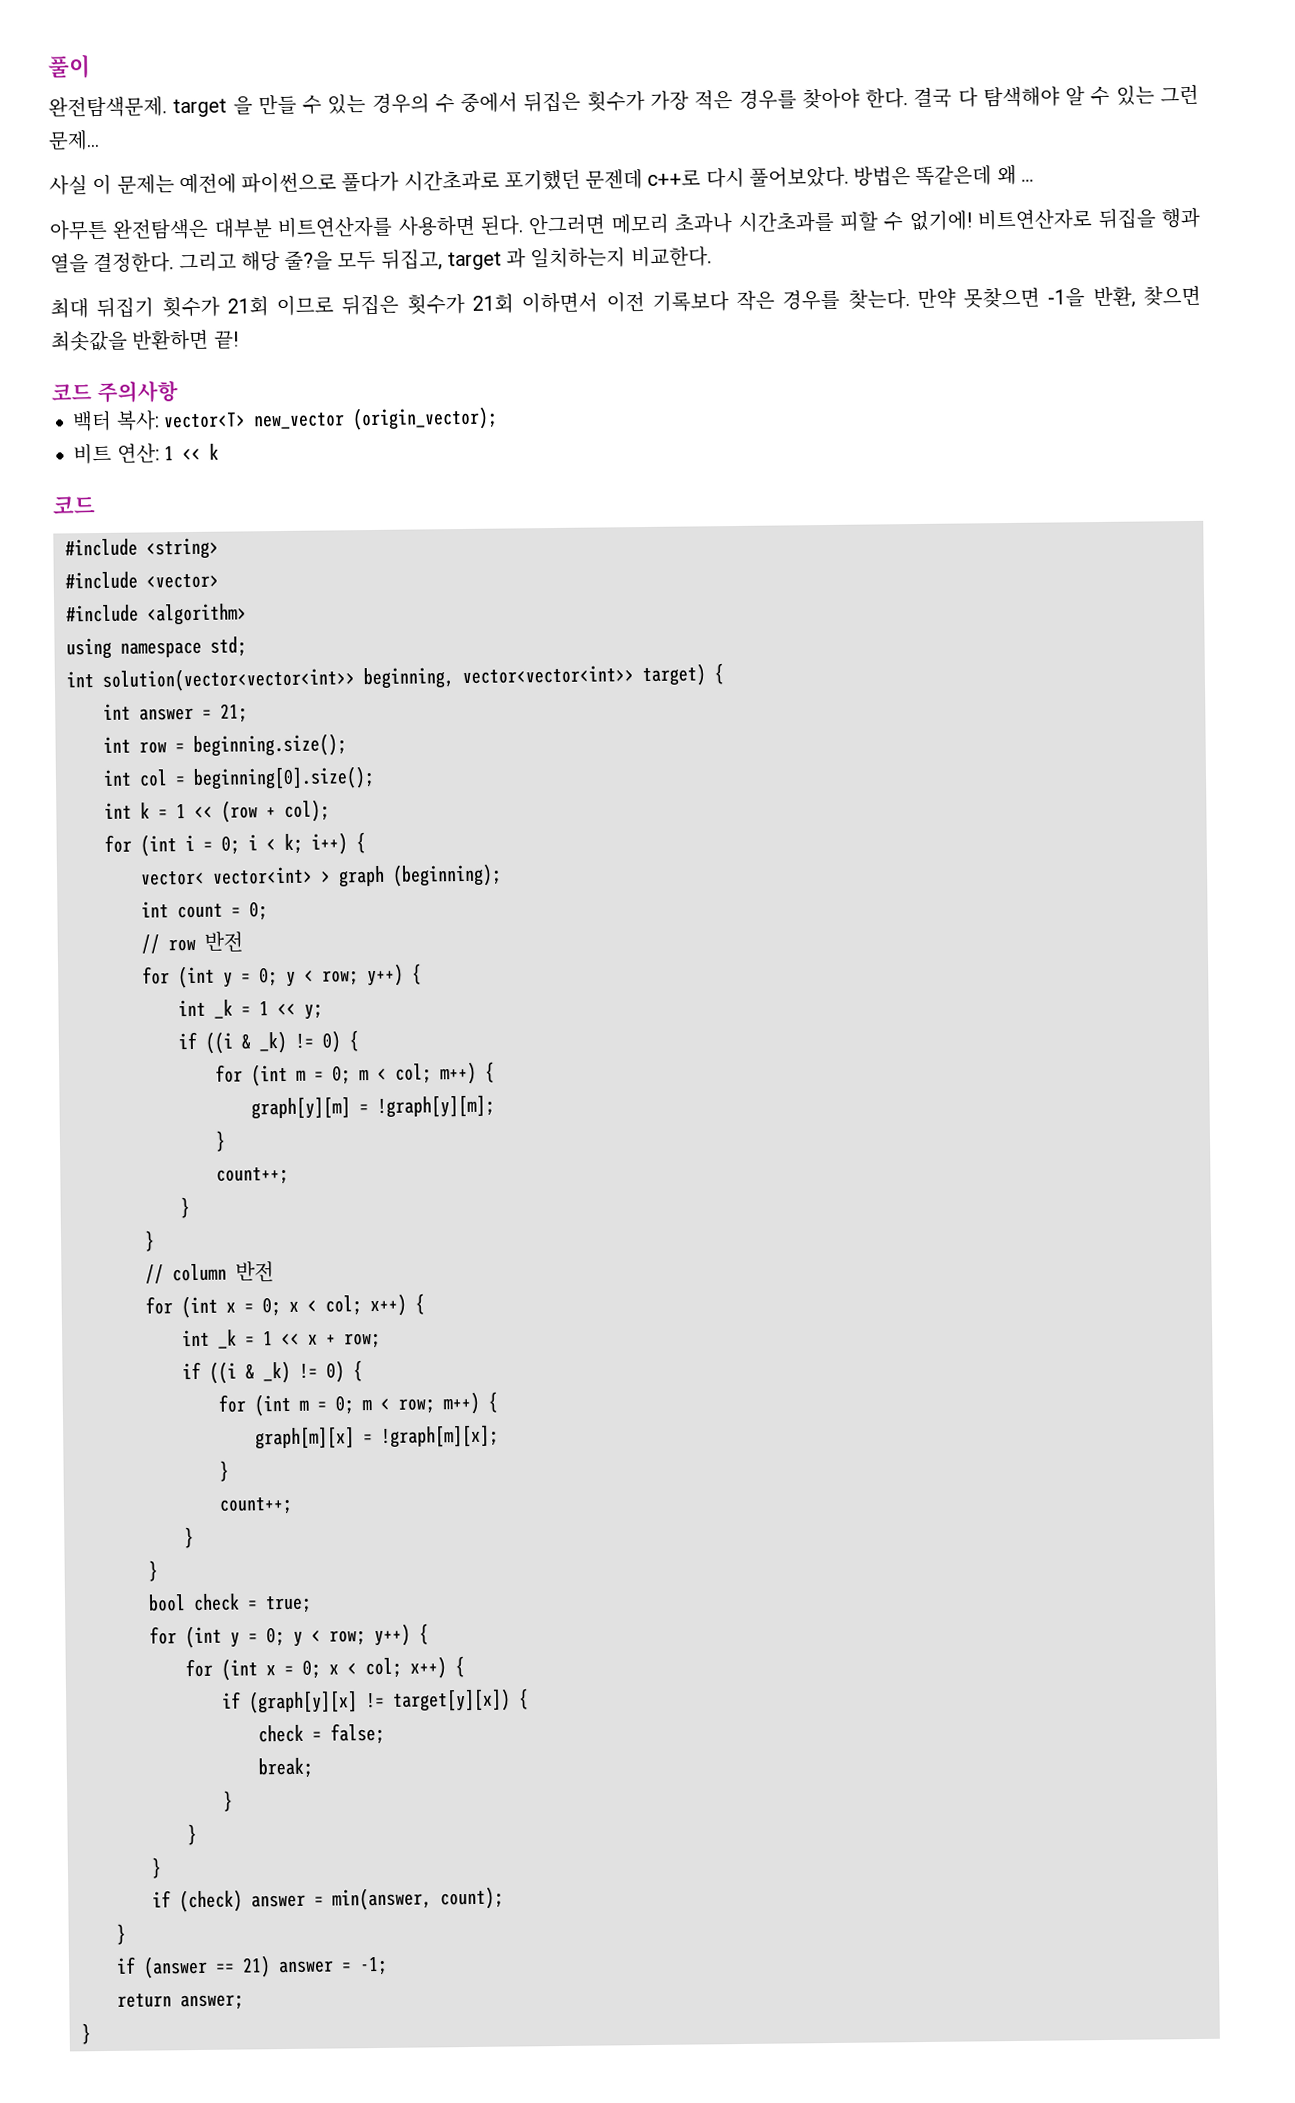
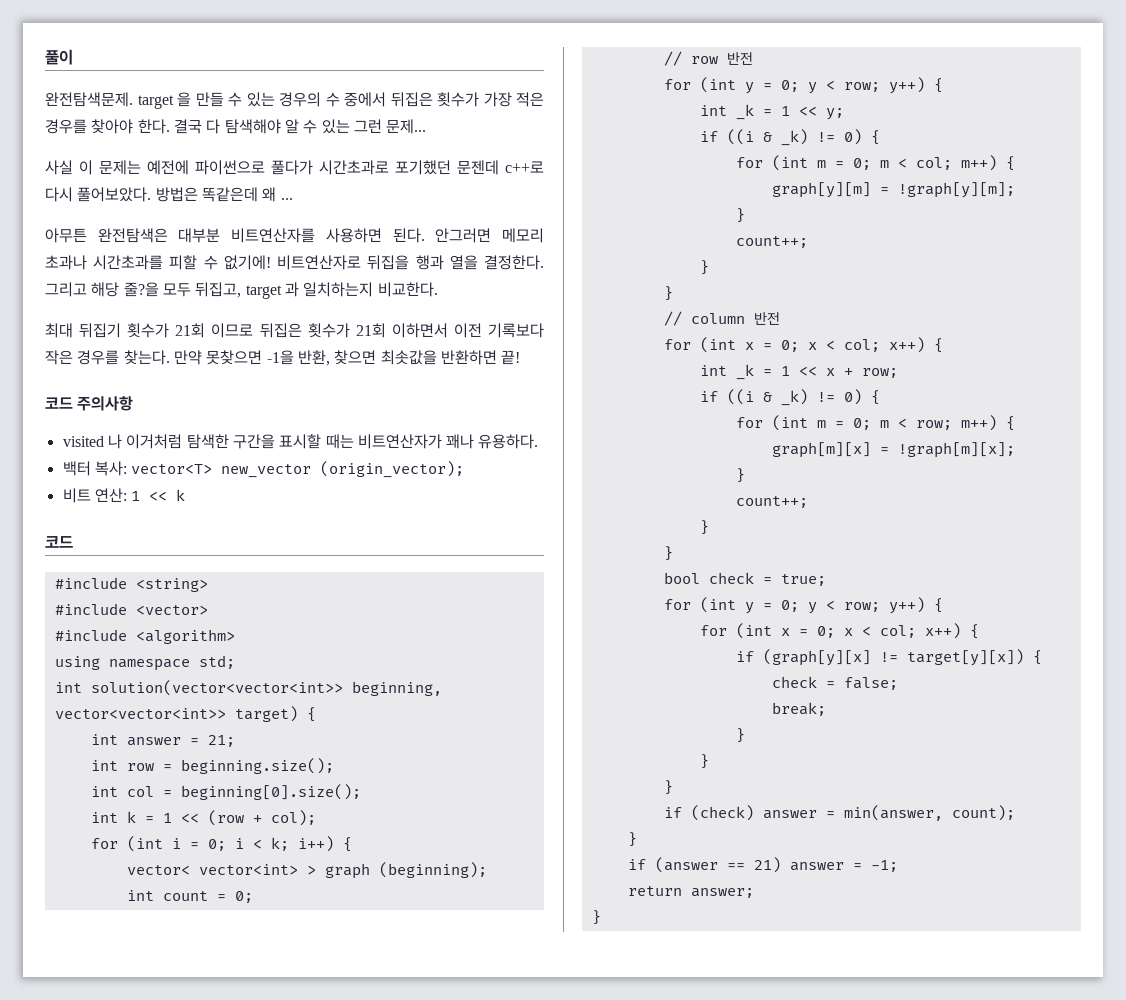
+ visited 나 이거처럼 탐색한 구간을 표시할 때는 비트연산자가 꽤나 유용하다.

